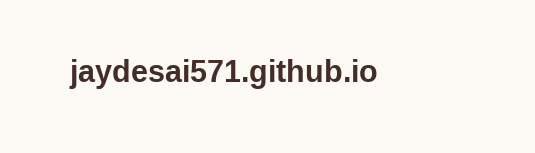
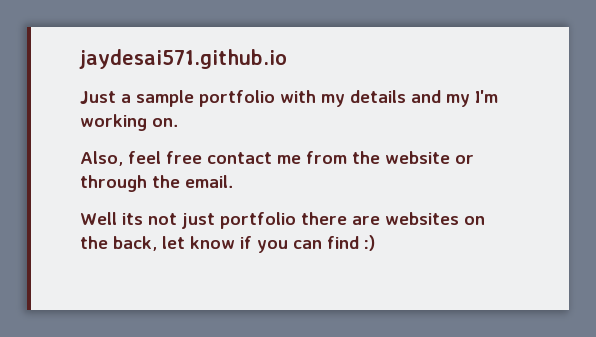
+ Just a sample portfolio with my details and my I'm working on.
+ Also, feel free contact me from the website or through the email.
+ Well its not just portfolio there are websites on the back, let know if you can find :)

